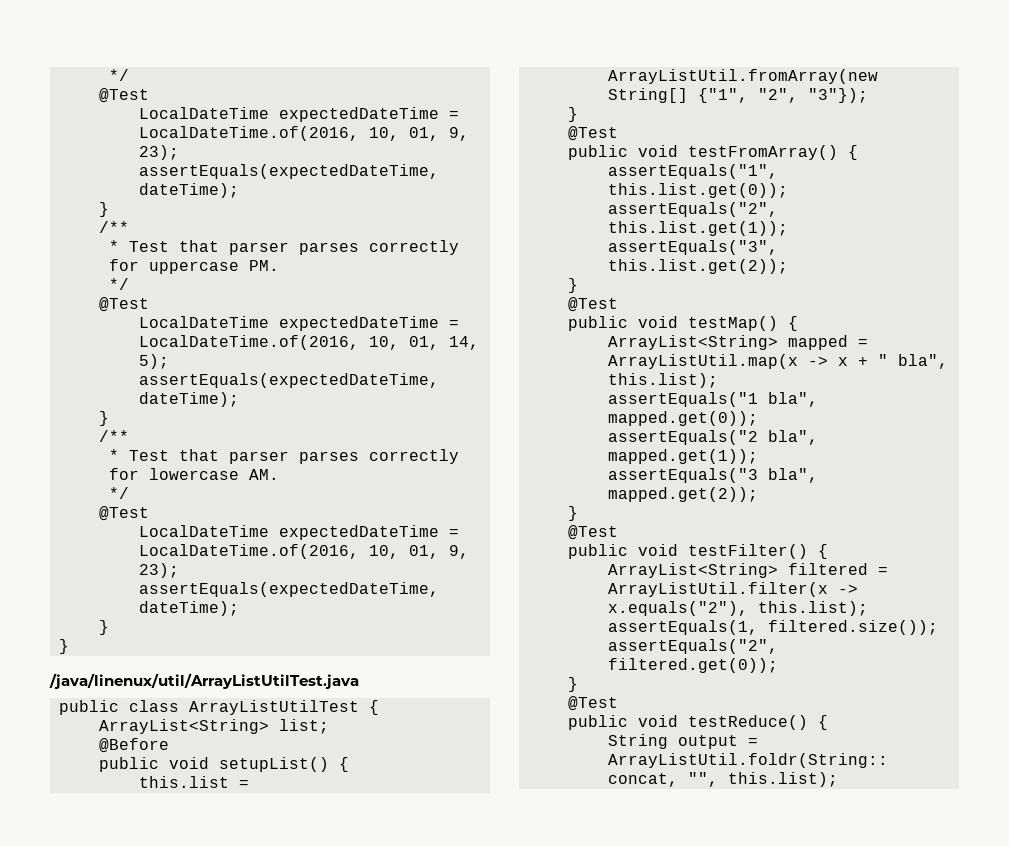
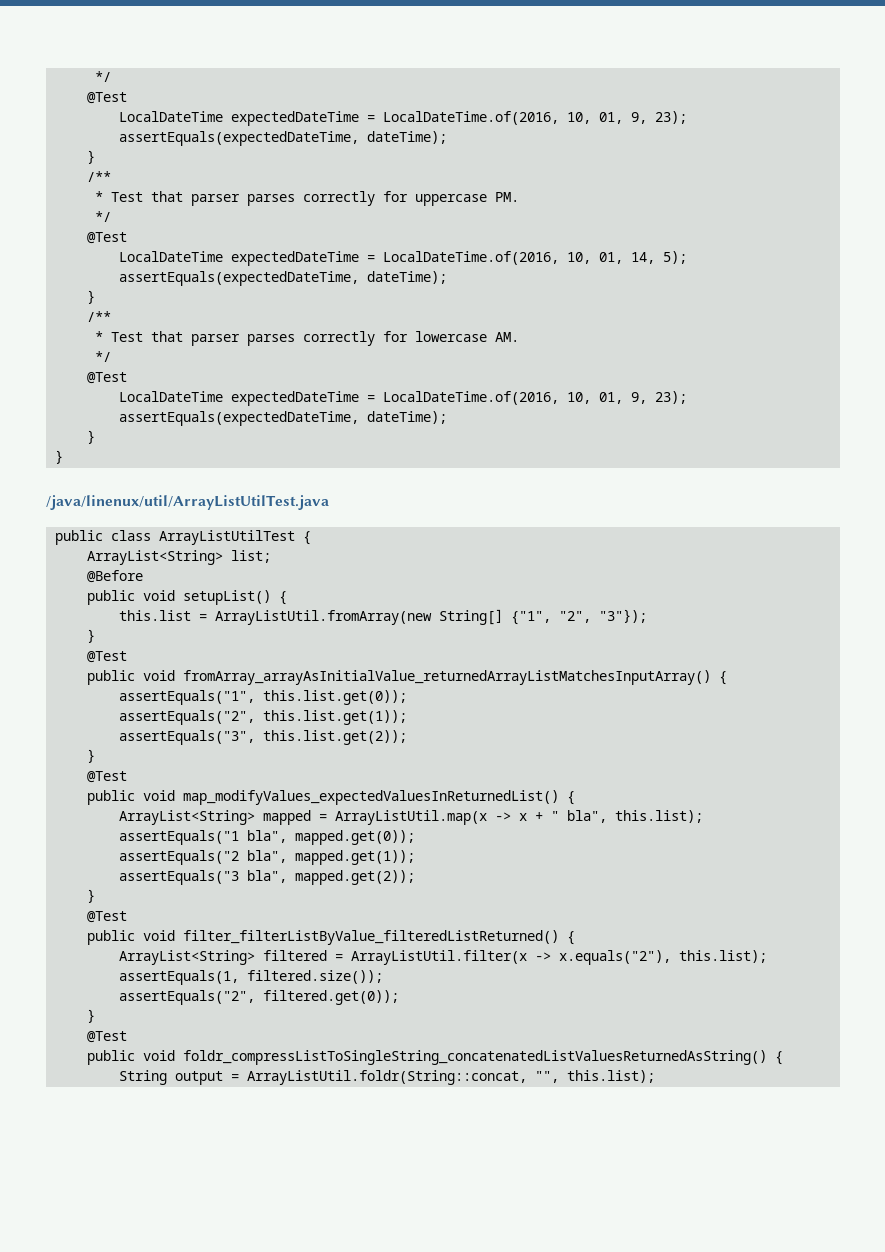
- public void testFromArray() {
+ public void fromArray_arrayAsInitialValue_returnedArrayListMatchesInputArray() {
- public void testMap() {
+ public void map_modifyValues_expectedValuesInReturnedList() {
- public void testFilter() {
+ public void filter_filterListByValue_filteredListReturned() {
- public void testReduce() {
+ public void foldr_compressListToSingleString_concatenatedListValuesReturnedAsString() {

